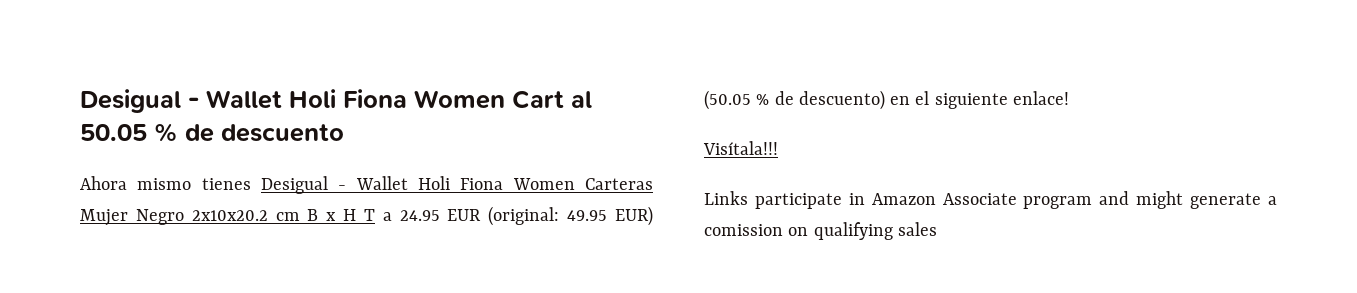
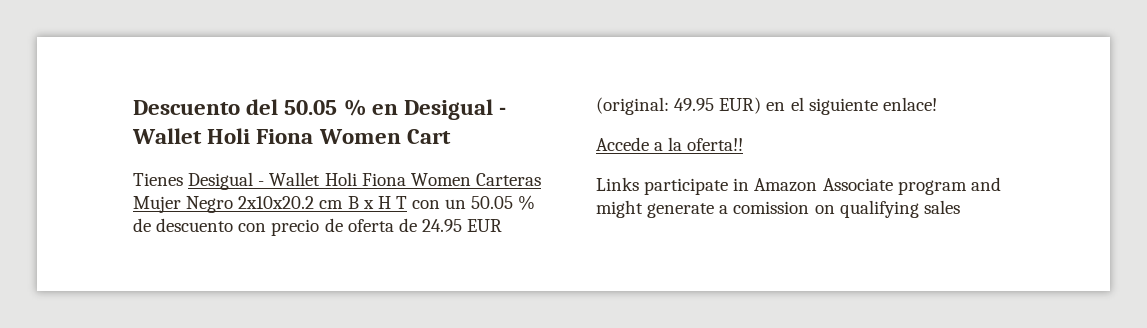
- Desigual - Wallet Holi Fiona Women Cart al 50.05 % de descuento
- Ahora mismo tienes Desigual - Wallet Holi Fiona Women Carteras Mujer Negro 2x10x20.2 cm B x H T a 24.95 EUR (original: 49.95 EUR) (50.05 % de descuento) en el siguiente enlace!
+ Descuento del 50.05 % en Desigual - Wallet Holi Fiona Women Cart
+ Tienes Desigual - Wallet Holi Fiona Women Carteras Mujer Negro 2x10x20.2 cm B x H T con un 50.05 % de descuento con precio de oferta de 24.95 EUR (original: 49.95 EUR) en el siguiente enlace!
- Visítala!!!
+ Accede a la oferta!!

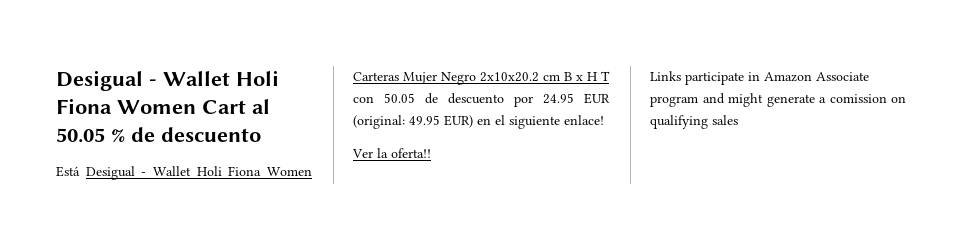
- Descuento del 50.05 % en Desigual - Wallet Holi Fiona Women Cart
- Tienes Desigual - Wallet Holi Fiona Women Carteras Mujer Negro 2x10x20.2 cm B x H T con un 50.05 % de descuento con precio de oferta de 24.95 EUR (original: 49.95 EUR) en el siguiente enlace!
+ Desigual - Wallet Holi Fiona Women Cart al 50.05 % de descuento
+ Está Desigual - Wallet Holi Fiona Women Carteras Mujer Negro 2x10x20.2 cm B x H T con 50.05 de descuento por 24.95 EUR (original: 49.95 EUR) en el siguiente enlace!
- Accede a la oferta!!
+ Ver la oferta!!

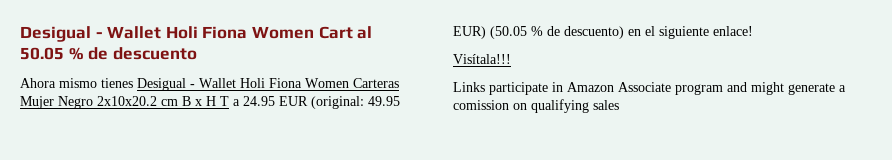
- Está Desigual - Wallet Holi Fiona Women Carteras Mujer Negro 2x10x20.2 cm B x H T con 50.05 de descuento por 24.95 EUR (original: 49.95 EUR) en el siguiente enlace!
+ Ahora mismo tienes Desigual - Wallet Holi Fiona Women Carteras Mujer Negro 2x10x20.2 cm B x H T a 24.95 EUR (original: 49.95 EUR) (50.05 % de descuento) en el siguiente enlace!
- Ver la oferta!!
+ Visítala!!!

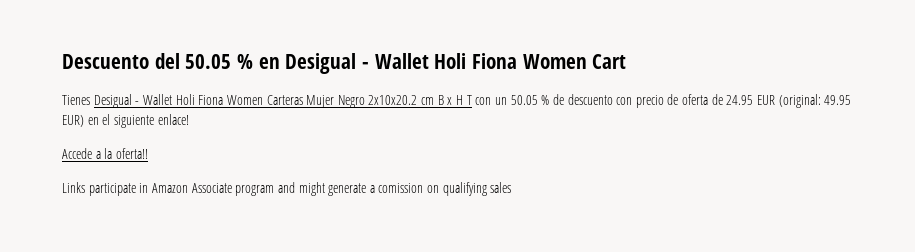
- Desigual - Wallet Holi Fiona Women Cart al 50.05 % de descuento
- Ahora mismo tienes Desigual - Wallet Holi Fiona Women Carteras Mujer Negro 2x10x20.2 cm B x H T a 24.95 EUR (original: 49.95 EUR) (50.05 % de descuento) en el siguiente enlace!
+ Descuento del 50.05 % en Desigual - Wallet Holi Fiona Women Cart
+ Tienes Desigual - Wallet Holi Fiona Women Carteras Mujer Negro 2x10x20.2 cm B x H T con un 50.05 % de descuento con precio de oferta de 24.95 EUR (original: 49.95 EUR) en el siguiente enlace!
- Visítala!!!
+ Accede a la oferta!!

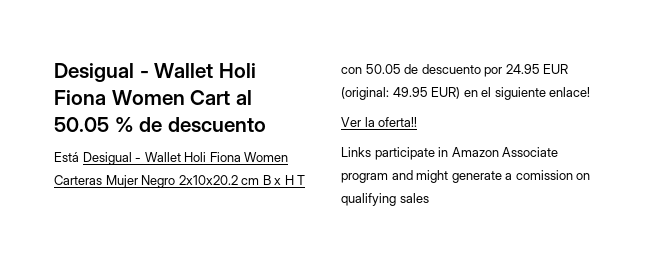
- Descuento del 50.05 % en Desigual - Wallet Holi Fiona Women Cart
- Tienes Desigual - Wallet Holi Fiona Women Carteras Mujer Negro 2x10x20.2 cm B x H T con un 50.05 % de descuento con precio de oferta de 24.95 EUR (original: 49.95 EUR) en el siguiente enlace!
+ Desigual - Wallet Holi Fiona Women Cart al 50.05 % de descuento
+ Está Desigual - Wallet Holi Fiona Women Carteras Mujer Negro 2x10x20.2 cm B x H T con 50.05 de descuento por 24.95 EUR (original: 49.95 EUR) en el siguiente enlace!
- Accede a la oferta!!
+ Ver la oferta!!

